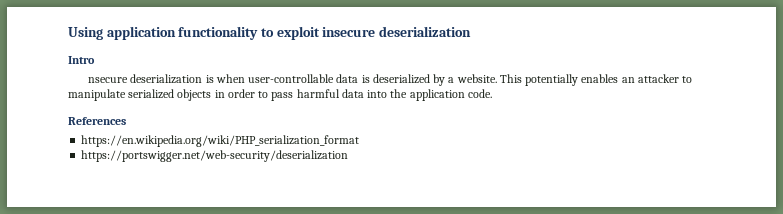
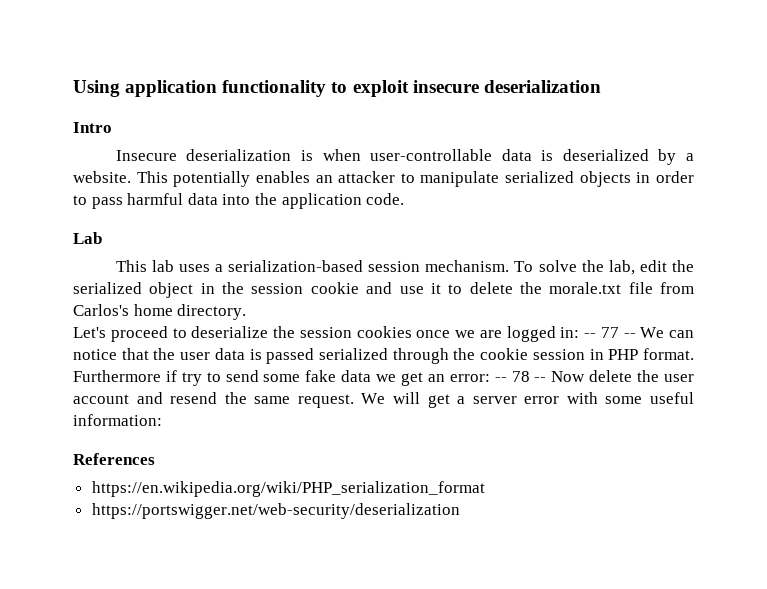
- nsecure deserialization is when user-controllable data is deserialized by a website.
+ Insecure deserialization is when user-controllable data is deserialized by a website.
+ Lab
+ This lab uses a serialization-based session mechanism. To solve the lab, edit the serialized object in the session cookie and use it to delete the morale.txt file from Carlos's home directory.
+ Let's proceed to deserialize the session cookies once we are logged in: -- 77 -- We can notice that the user data is passed serialized through the cookie session in PHP format. Furthermore if try to send some fake data we get an error: -- 78 -- Now delete the user account and resend the same request. We will get a server error with some useful information:

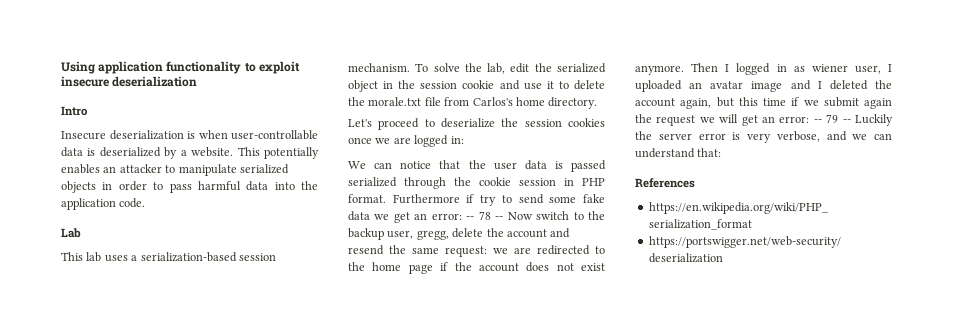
- Let's proceed to deserialize the session cookies once we are logged in: -- 77 -- We can notice that the user data is passed serialized through the cookie session in PHP format.
+ Let's proceed to deserialize the session cookies once we are logged in:
+ We can notice that the user data is passed serialized through the cookie session in PHP format.
- Furthermore if try to send some fake data we get an error: -- 78 -- Now delete the user account and resend the same request. We will get a server error with some useful information:
+ Furthermore if try to send some fake data we get an error: -- 78 -- Now switch to the backup user, gregg, delete the account and resend the same request: we are redirected to the home page if the account does not exist anymore. Then I logged in as wiener user, I uploaded an avatar image and I deleted the account again, but this time if we submit again the request we will get an error: -- 79 -- Luckily the server error is very verbose, and we can understand that:

